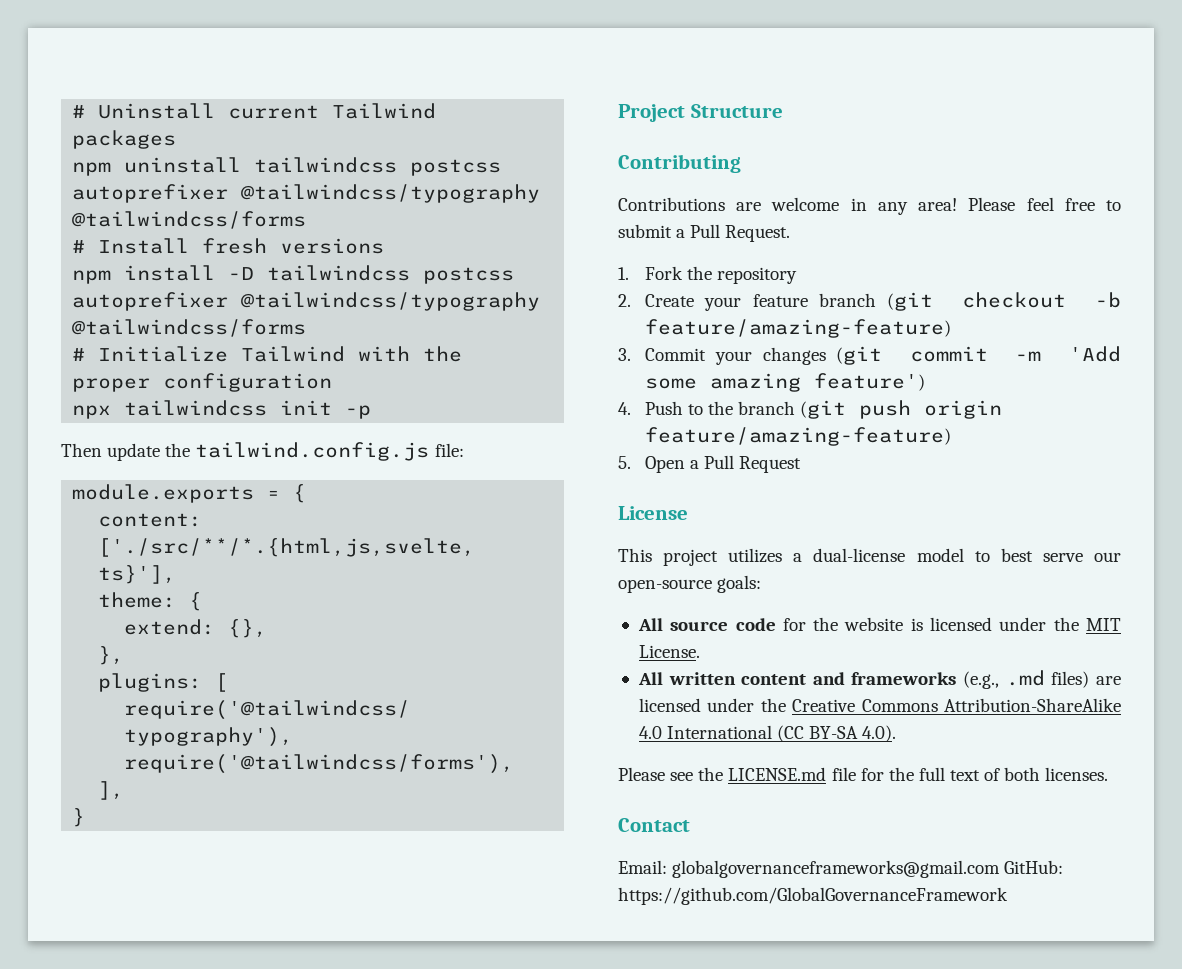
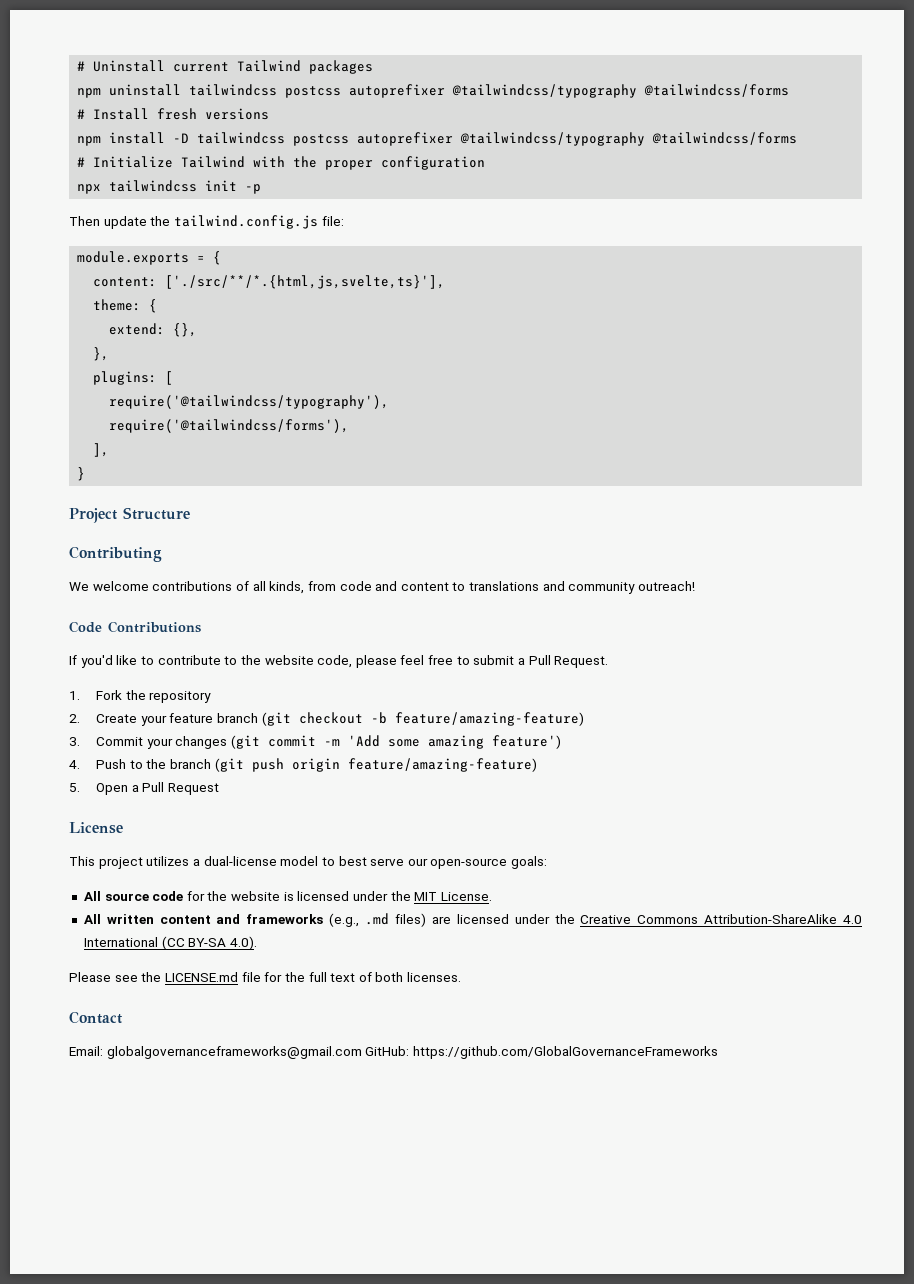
- Contributions are welcome in any area! Please feel free to submit a Pull Request.
+ We welcome contributions of all kinds, from code and content to translations and community outreach!
+ Code Contributions
+ If you'd like to contribute to the website code, please feel free to submit a Pull Request.
- Email: globalgovernanceframeworks@gmail.com GitHub: https://github.com/GlobalGovernanceFramework
+ Email: globalgovernanceframeworks@gmail.com GitHub: https://github.com/GlobalGovernanceFrameworks

